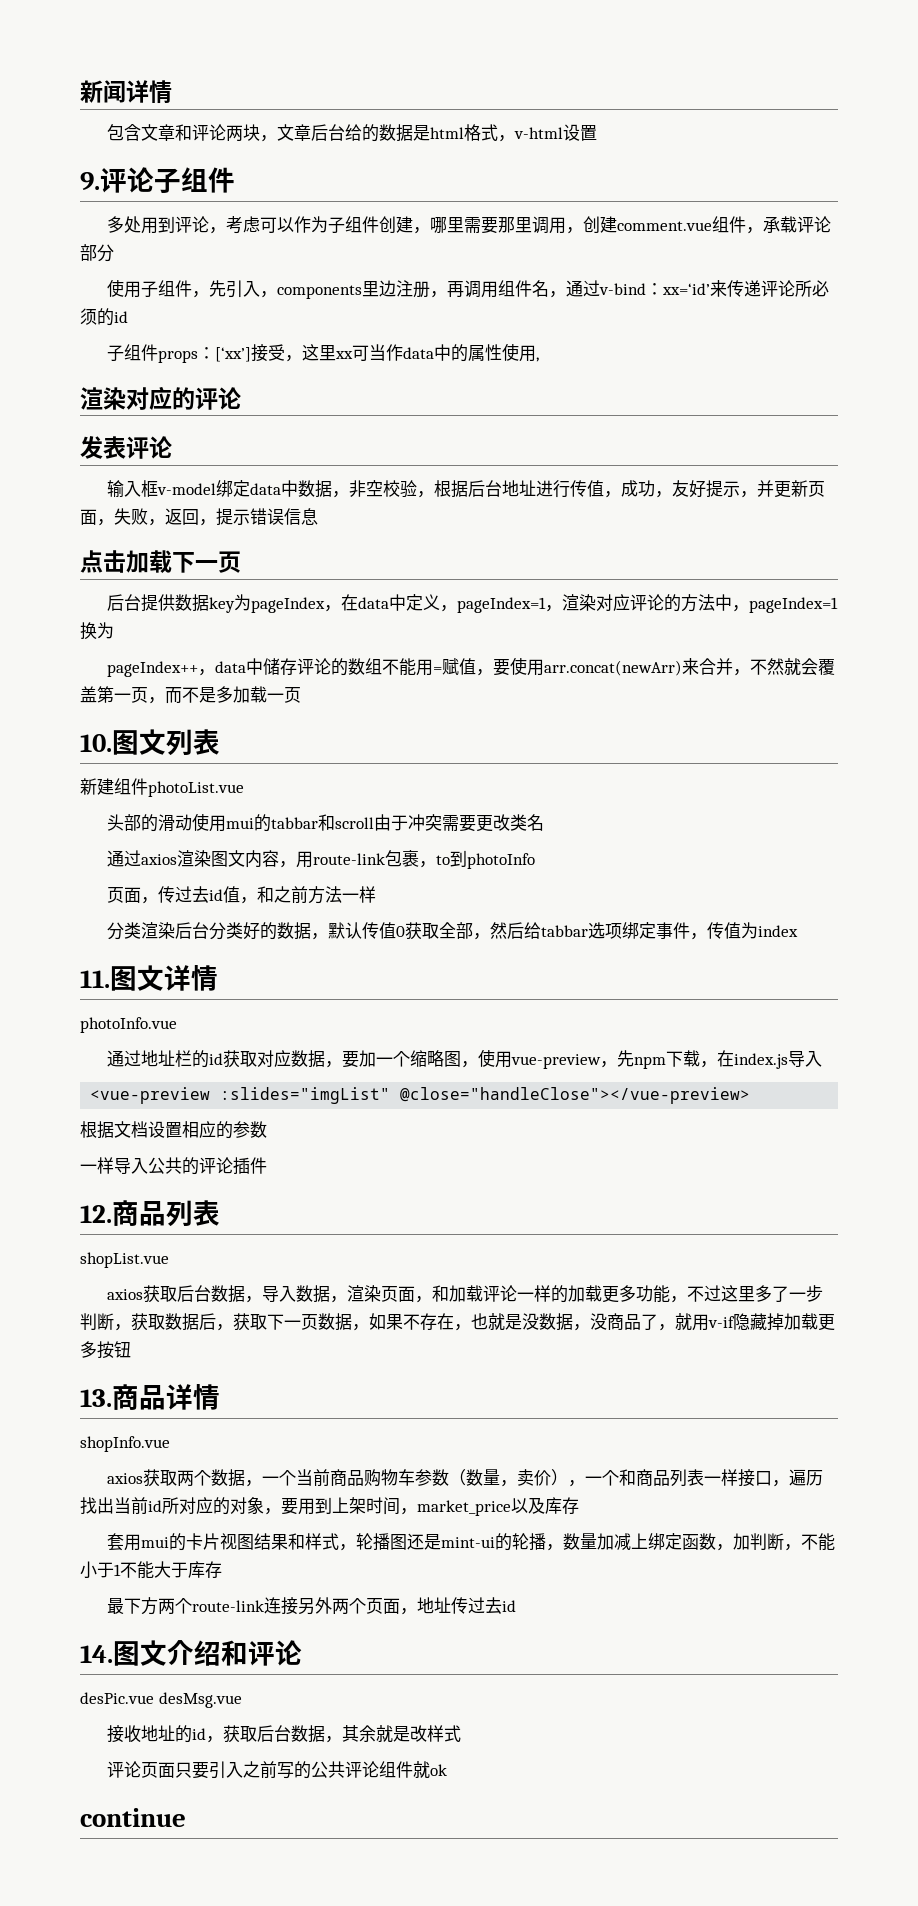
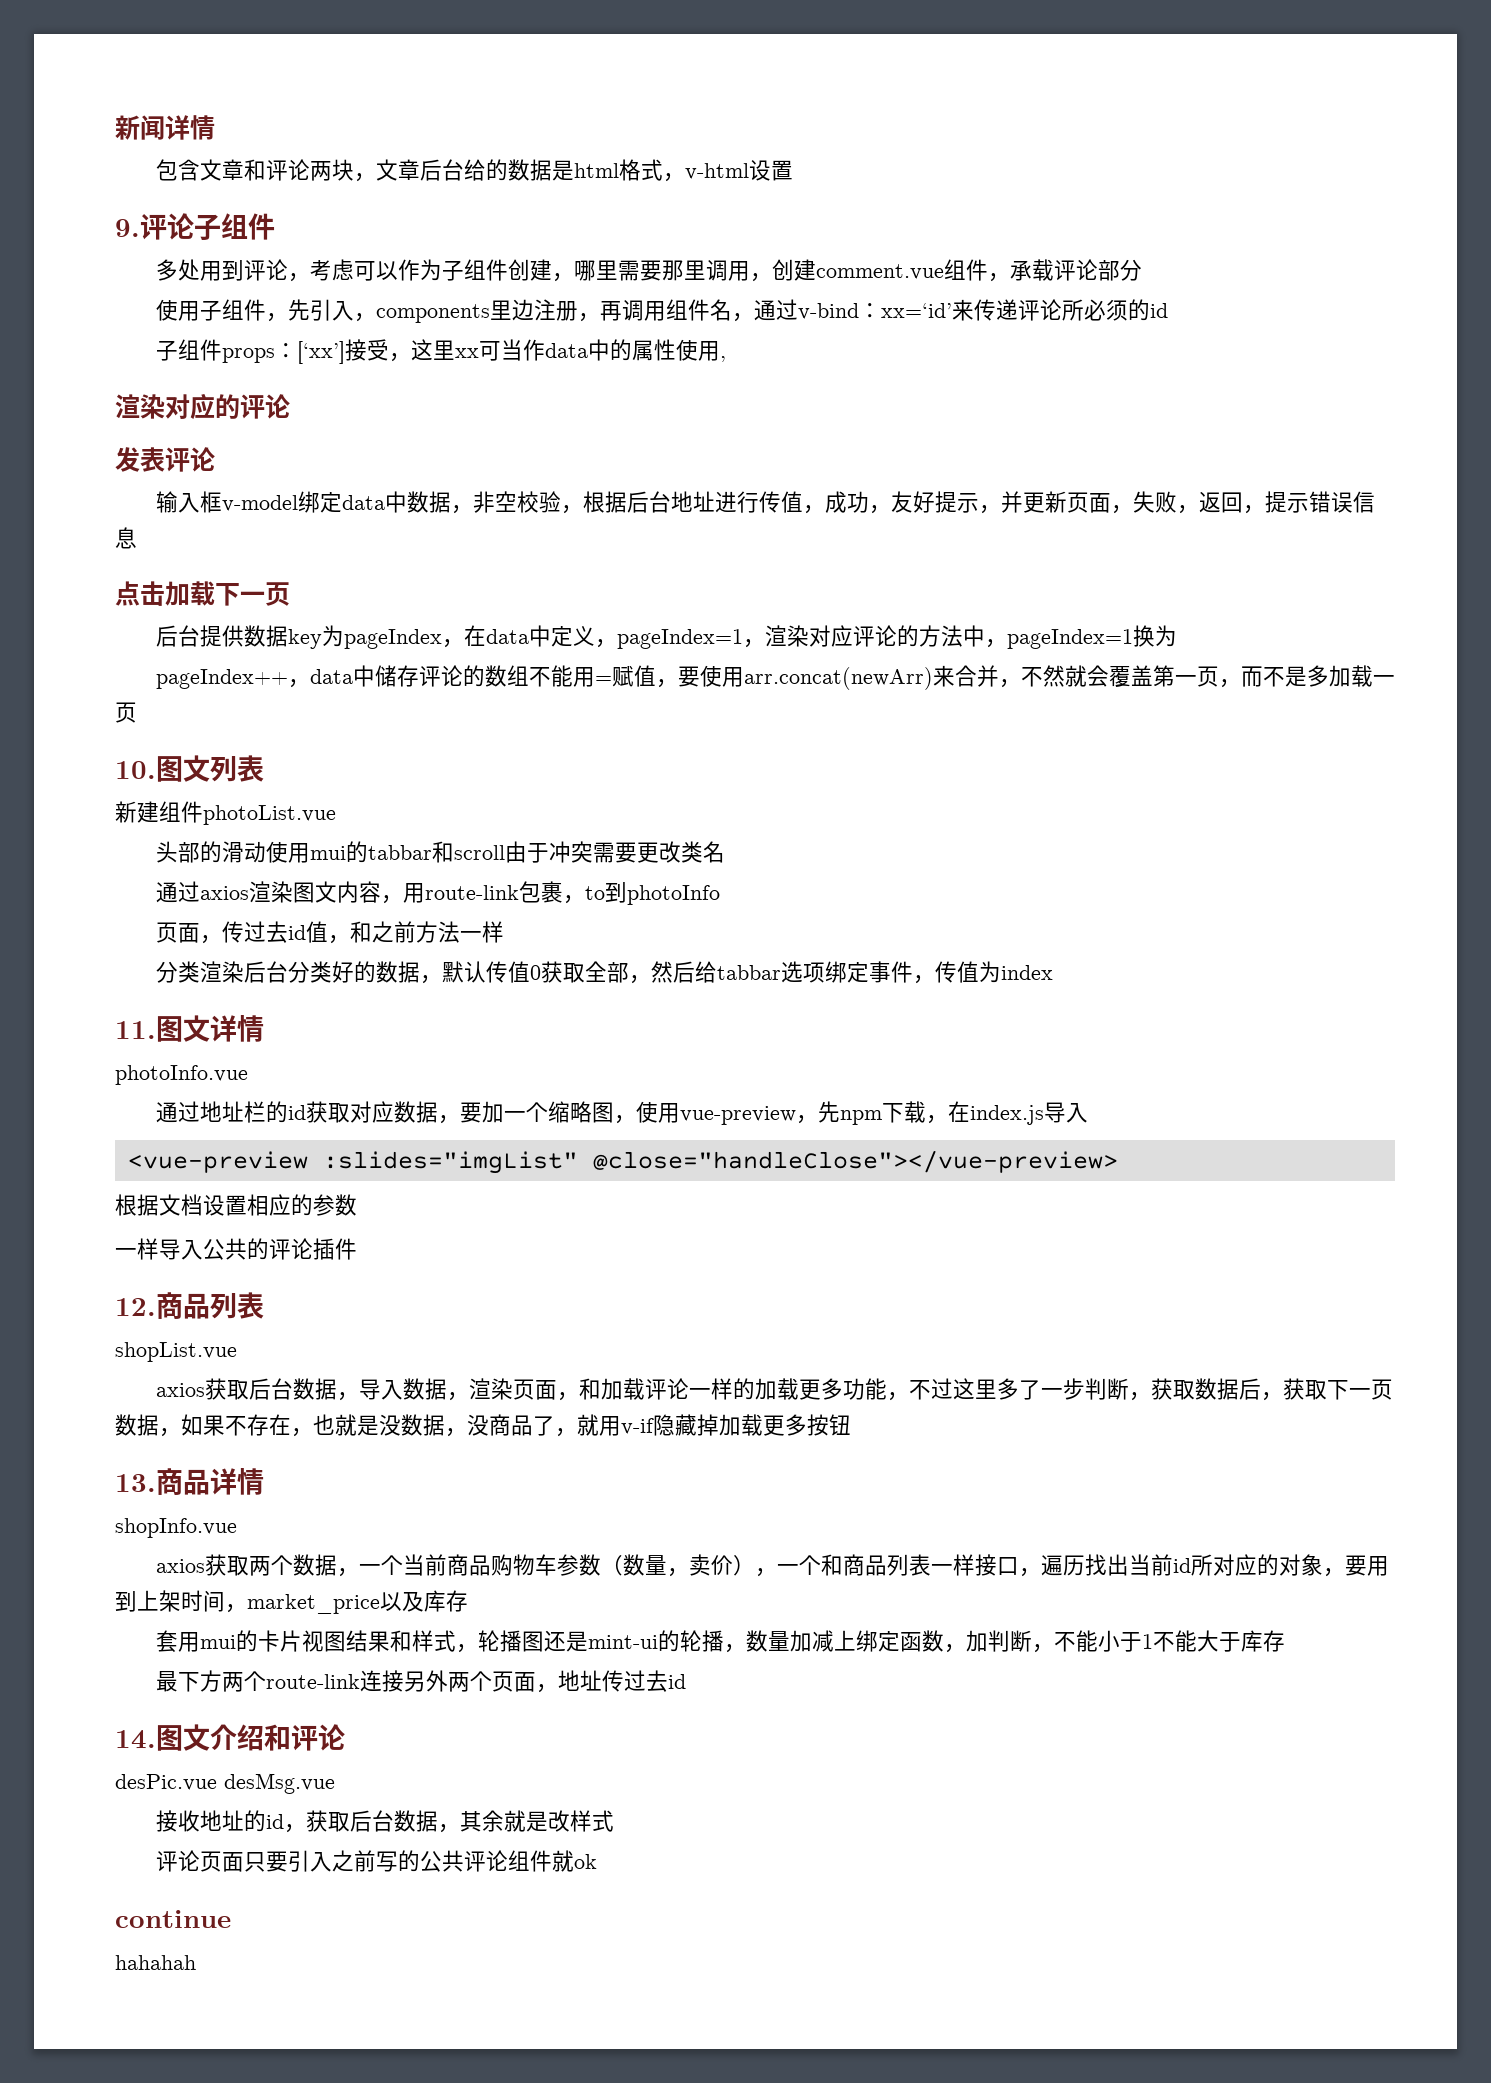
+ hahahah

